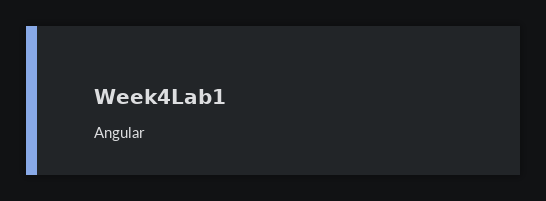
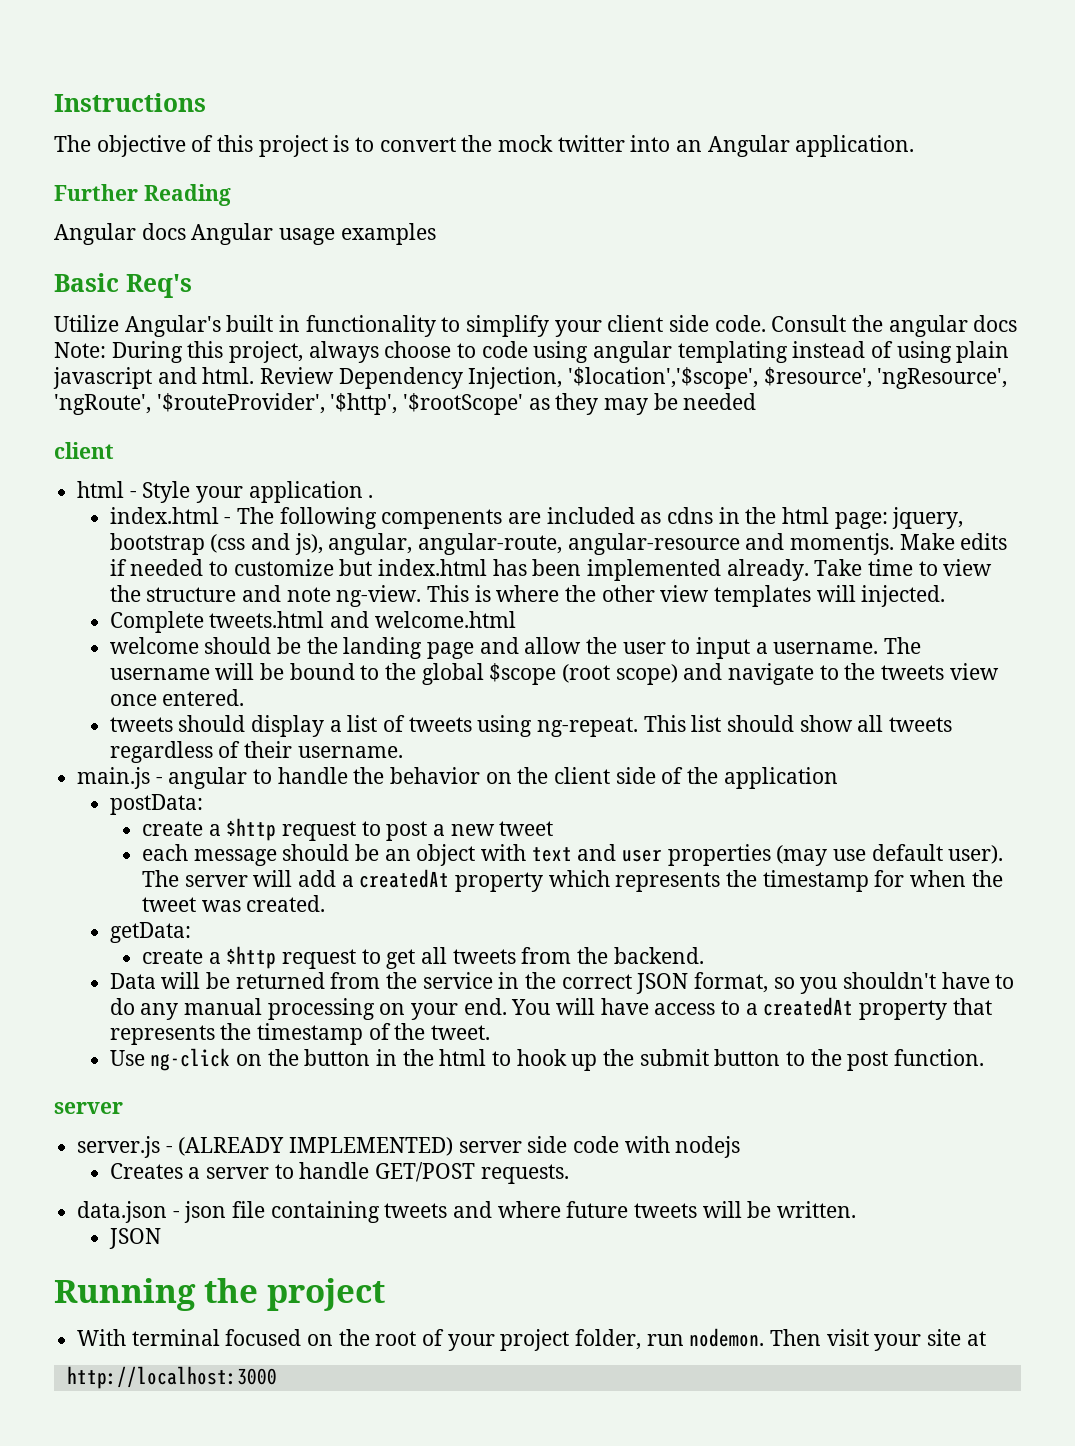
- Week4Lab1
- Angular
+ Instructions
+ The objective of this project is to convert the mock twitter into an Angular application.
+ Further Reading
+ Angular docs Angular usage examples
+ Basic Req's
+ Utilize Angular's built in functionality to simplify your client side code. Consult the angular docs Note: During this project, always choose to code using angular templating instead of using plain javascript and html. Review Dependency Injection, '$location','$scope', $resource', 'ngResource', 'ngRoute', '$routeProvider', '$http', '$rootScope' as they may be needed
+ client
+ html - Style your application .
+ index.html - The following compenents are included as cdns in the html page: jquery, bootstrap (css and js), angular, angular-route, angular-resource and momentjs. Make edits if needed to customize but index.html has been implemented already. Take time to view the structure and note ng-view. This is where the other view templates will injected.
+ Complete tweets.html and welcome.html
+ welcome should be the landing page and allow the user to input a username. The username will be bound to the global $scope (root scope) and navigate to the tweets view once entered.
+ tweets should display a list of tweets using ng-repeat. This list should show all tweets regardless of their username.
+ main.js - angular to handle the behavior on the client side of the application
+ postData:
+ create a $http request to post a new tweet
+ each message should be an object with text and user properties (may use default user). The server will add a createdAt property which represents the timestamp for when the tweet was created.
+ getData:
+ create a $http request to get all tweets from the backend.
+ Data will be returned from the service in the correct JSON format, so you shouldn't have to do any manual processing on your end. You will have access to a createdAt property that represents the timestamp of the tweet.
+ Use ng-click on the button in the html to hook up the submit button to the post function.
+ server
+ server.js - (ALREADY IMPLEMENTED) server side code with nodejs
+ Creates a server to handle GET/POST requests.
+ data.json - json file containing tweets and where future tweets will be written.
+ JSON
+ Running the project
+ With terminal focused on the root of your project folder, run nodemon. Then visit your site at
+ http://localhost:3000

